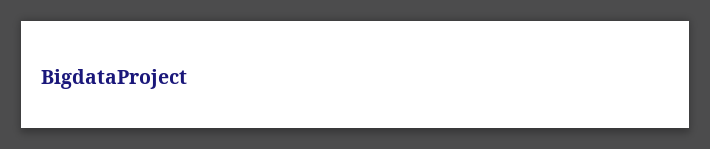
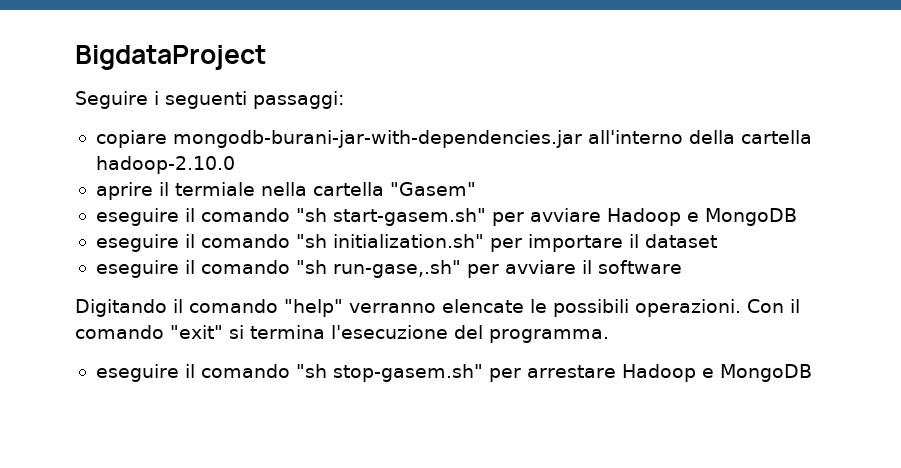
+ Seguire i seguenti passaggi:
+ copiare mongodb-burani-jar-with-dependencies.jar all'interno della cartella hadoop-2.10.0
+ aprire il termiale nella cartella "Gasem"
+ eseguire il comando "sh start-gasem.sh" per avviare Hadoop e MongoDB
+ eseguire il comando "sh initialization.sh" per importare il dataset
+ eseguire il comando "sh run-gase,.sh" per avviare il software
+ Digitando il comando "help" verranno elencate le possibili operazioni. Con il comando "exit" si termina l'esecuzione del programma.
+ eseguire il comando "sh stop-gasem.sh" per arrestare Hadoop e MongoDB

